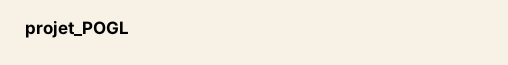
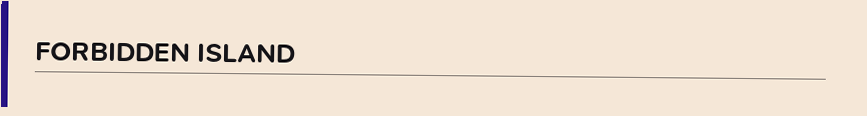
- projet_POGL
+ FORBIDDEN ISLAND

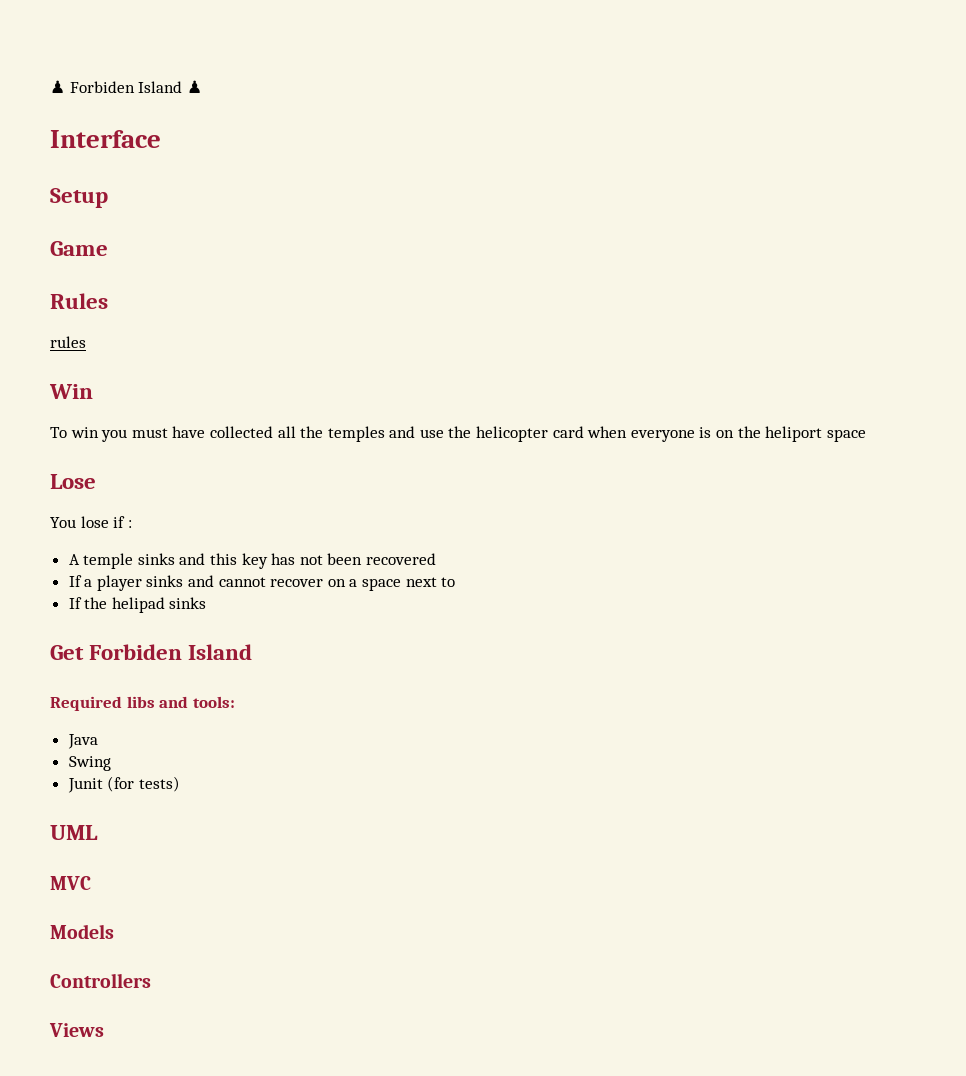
- FORBIDDEN ISLAND
+ ♟ Forbiden Island ♟
+ Interface
+ Setup
+ Game
+ Rules
+ rules
+ Win
+ To win you must have collected all the temples and use the helicopter card when everyone is on the heliport space
+ Lose
+ You lose if :
+ A temple sinks and this key has not been recovered
+ If a player sinks and cannot recover on a space next to
+ If the helipad sinks
+ Get Forbiden Island
+ Required libs and tools:
+ Java
+ Swing
+ Junit (for tests)
+ UML
+ MVC
+ Models
+ Controllers
+ Views

